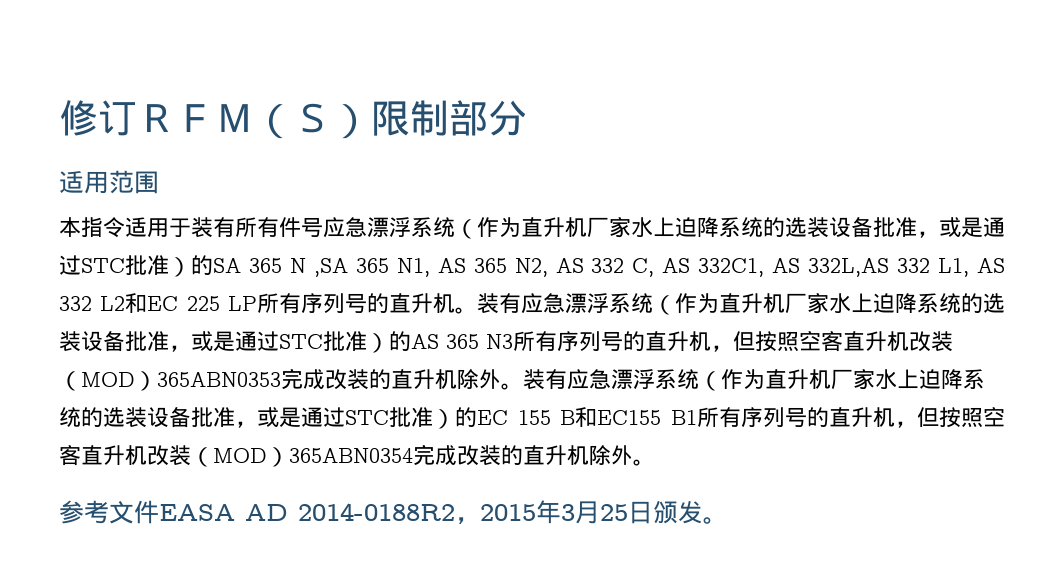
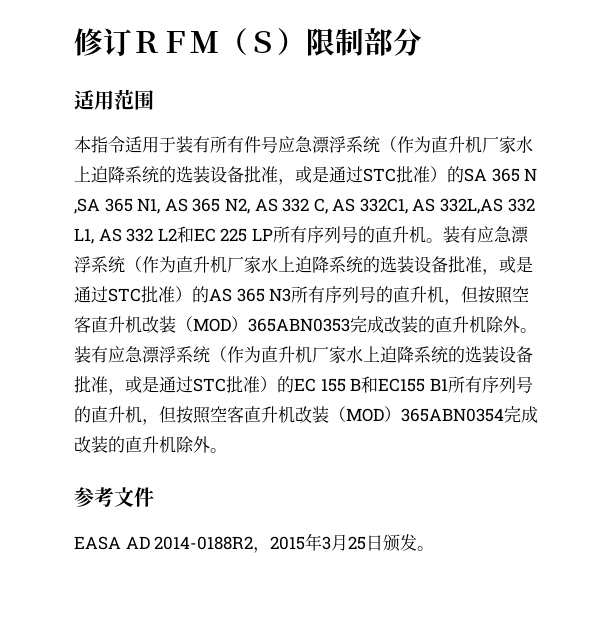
- 参考文件EASA AD 2014-0188R2，2015年3月25日颁发。
+ 参考文件
+ EASA AD 2014-0188R2，2015年3月25日颁发。

